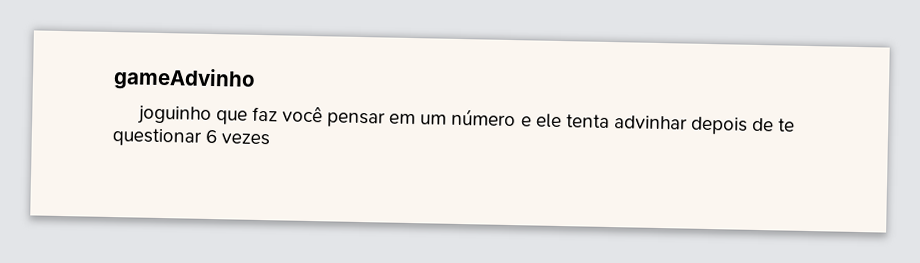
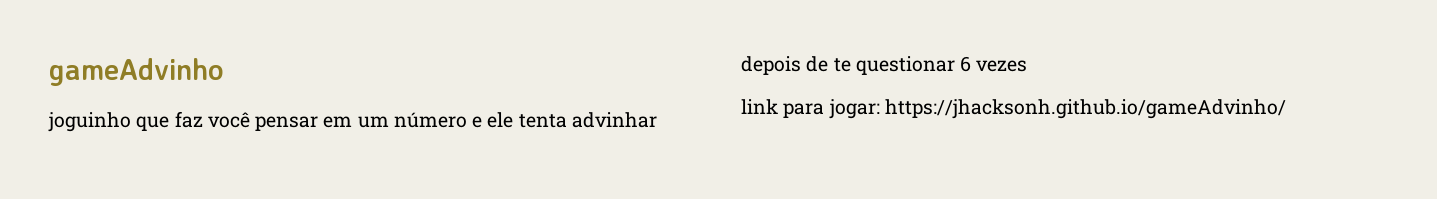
+ link para jogar: https://jhacksonh.github.io/gameAdvinho/

